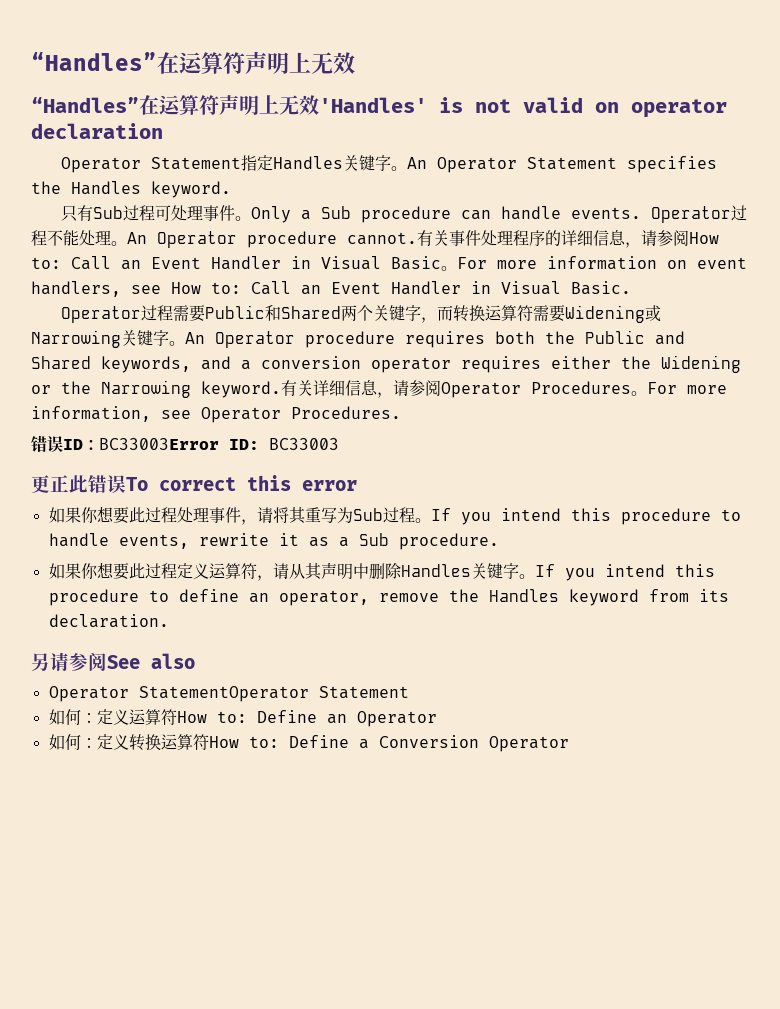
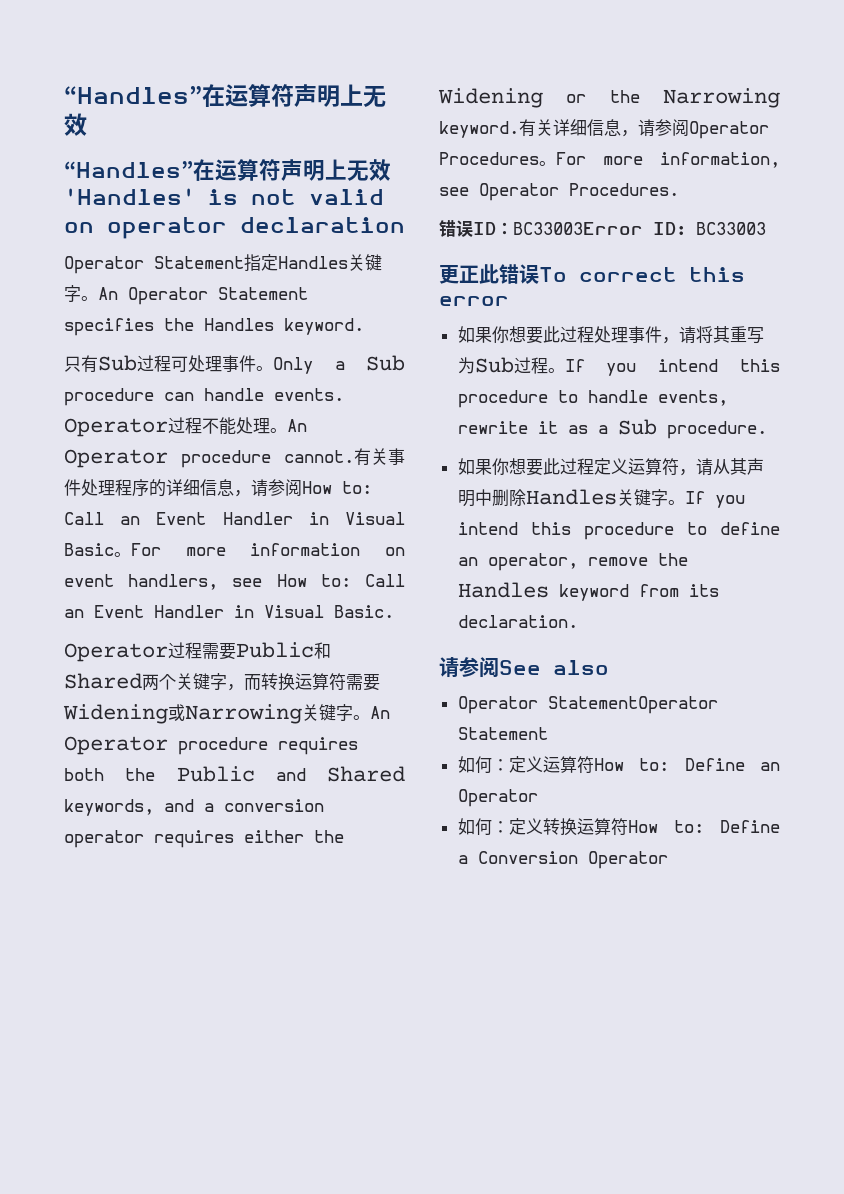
- 另请参阅See also
+ 请参阅See also

